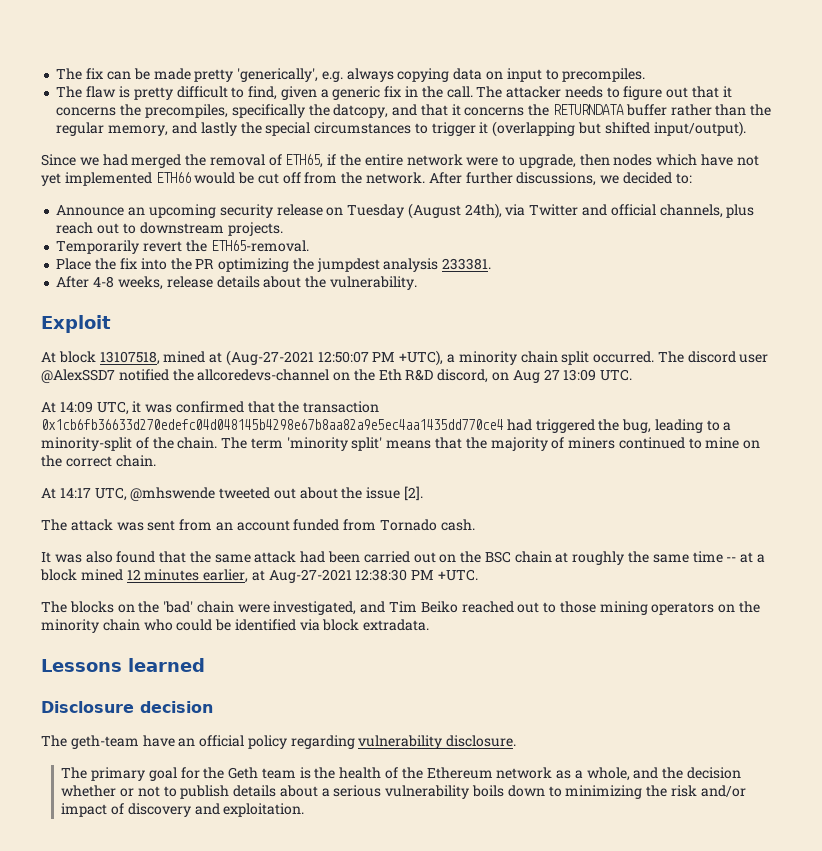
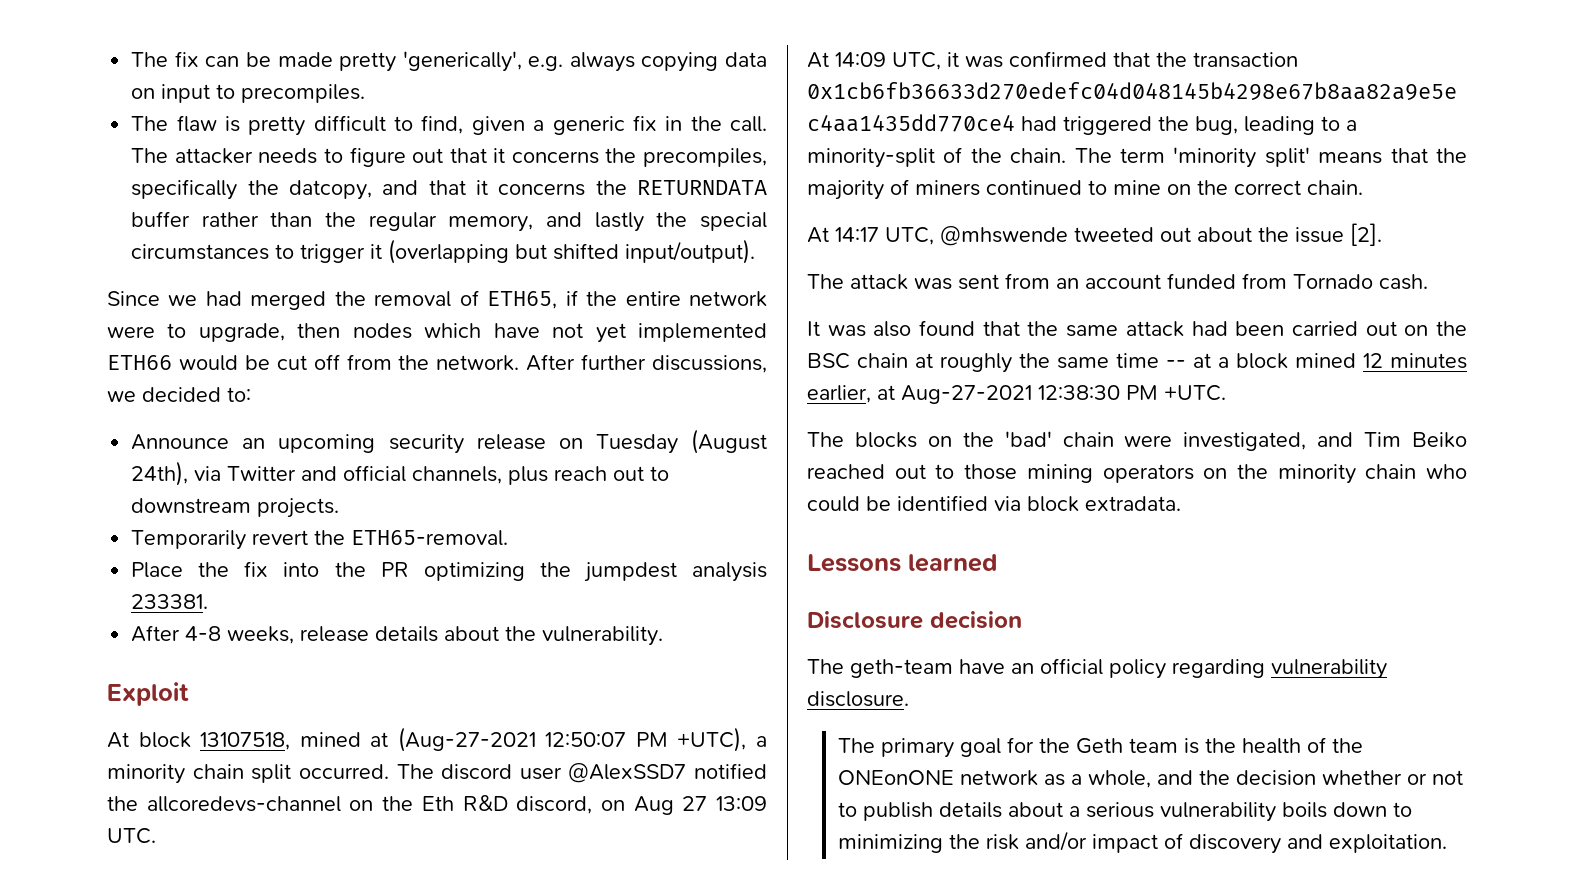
- The primary goal for the Geth team is the health of the Ethereum network as a whole, and the decision whether or not to publish details about a serious vulnerability boils down to minimizing the risk and/or impact of discovery and exploitation.
+ The primary goal for the Geth team is the health of the ONEonONE network as a whole, and the decision whether or not to publish details about a serious vulnerability boils down to minimizing the risk and/or impact of discovery and exploitation.

